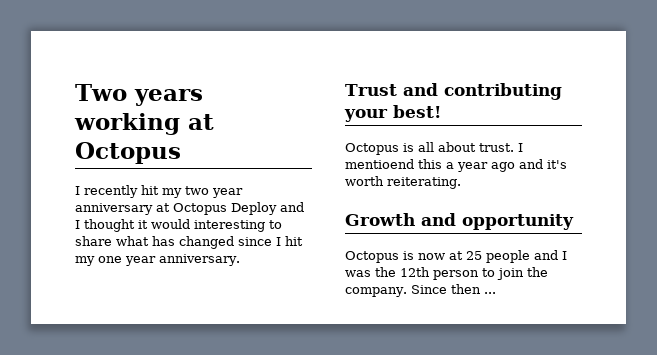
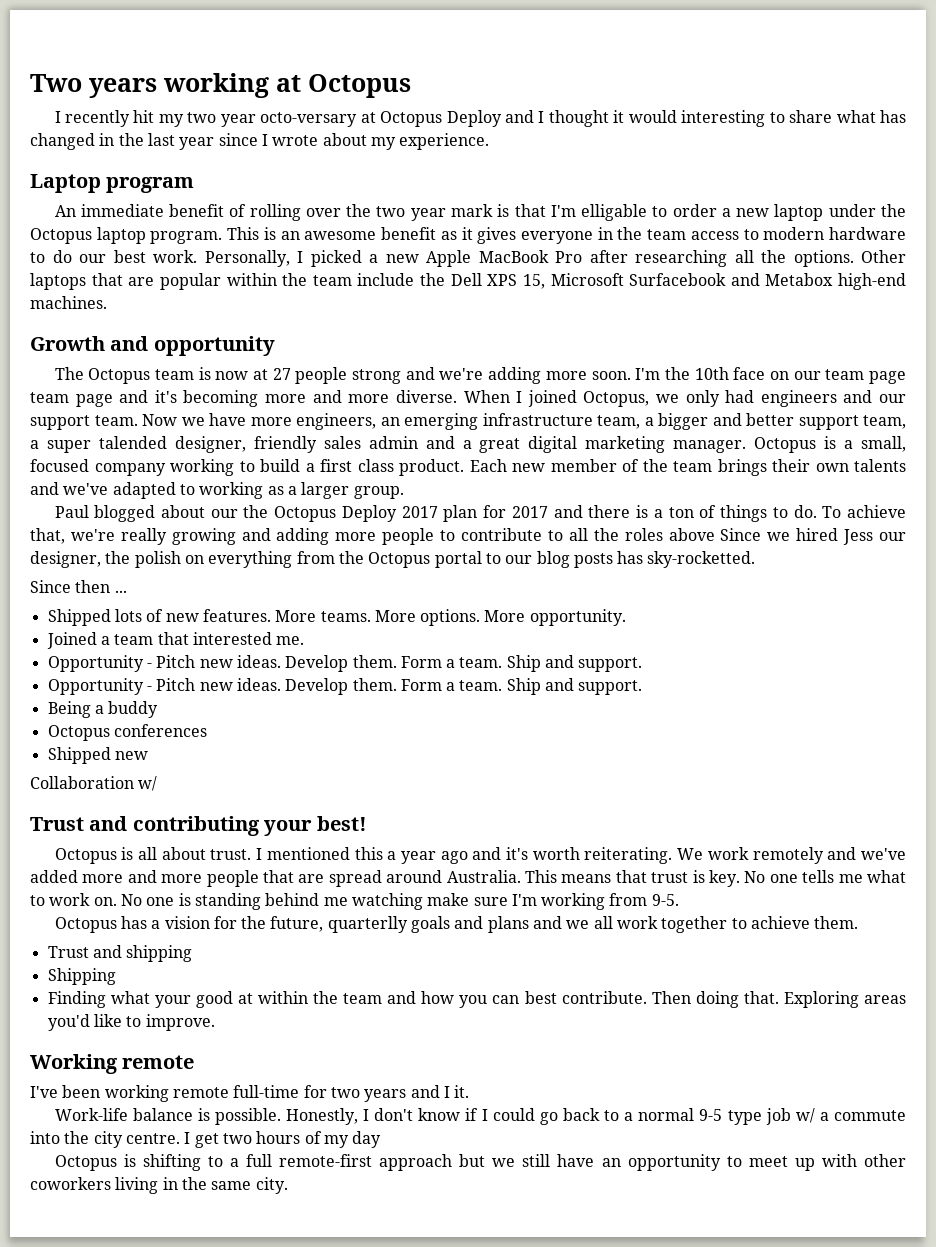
- I recently hit my two year anniversary at Octopus Deploy and I thought it would interesting to share what has changed since I hit my one year anniversary.
+ I recently hit my two year octo-versary at Octopus Deploy and I thought it would interesting to share what has changed in the last year since I wrote about my experience.
+ Laptop program
+ An immediate benefit of rolling over the two year mark is that I'm elligable to order a new laptop under the Octopus laptop program. This is an awesome benefit as it gives everyone in the team access to modern hardware to do our best work. Personally, I picked a new Apple MacBook Pro after researching all the options. Other laptops that are popular within the team include the Dell XPS 15, Microsoft Surfacebook and Metabox high-end machines.
+ Growth and opportunity
+ The Octopus team is now at 27 people strong and we're adding more soon. I'm the 10th face on our team page team page and it's becoming more and more diverse. When I joined Octopus, we only had engineers and our support team. Now we have more engineers, an emerging infrastructure team, a bigger and better support team, a super talended designer, friendly sales admin and a great digital marketing manager. Octopus is a small, focused company working to build a first class product. Each new member of the team brings their own talents and we've adapted to working as a larger group.
+ Paul blogged about our the Octopus Deploy 2017 plan for 2017 and there is a ton of things to do. To achieve that, we're really growing and adding more people to contribute to all the roles above Since we hired Jess our designer, the polish on everything from the Octopus portal to our blog posts has sky-rocketted.
+ Since then ...
+ Shipped lots of new features. More teams. More options. More opportunity.
+ Joined a team that interested me.
+ Opportunity - Pitch new ideas. Develop them. Form a team. Ship and support.
+ Opportunity - Pitch new ideas. Develop them. Form a team. Ship and support.
+ Being a buddy
+ Octopus conferences
+ Shipped new
+ Collaboration w/
- I mentioend this a year ago and it's worth reiterating.
- Growth and opportunity
- Octopus is now at 25 people and I was the 12th person to join the company. Since then ...
+ I mentioned this a year ago and it's worth reiterating. We work remotely and we've added more and more people that are spread around Australia. This means that trust is key. No one tells me what to work on. No one is standing behind me watching make sure I'm working from 9-5.
+ Octopus has a vision for the future, quarterlly goals and plans and we all work together to achieve them.
+ Trust and shipping
+ Shipping
+ Finding what your good at within the team and how you can best contribute. Then doing that. Exploring areas you'd like to improve.
+ Working remote
+ I've been working remote full-time for two years and I it.
+ Work-life balance is possible. Honestly, I don't know if I could go back to a normal 9-5 type job w/ a commute into the city centre. I get two hours of my day
+ Octopus is shifting to a full remote-first approach but we still have an opportunity to meet up with other coworkers living in the same city.

